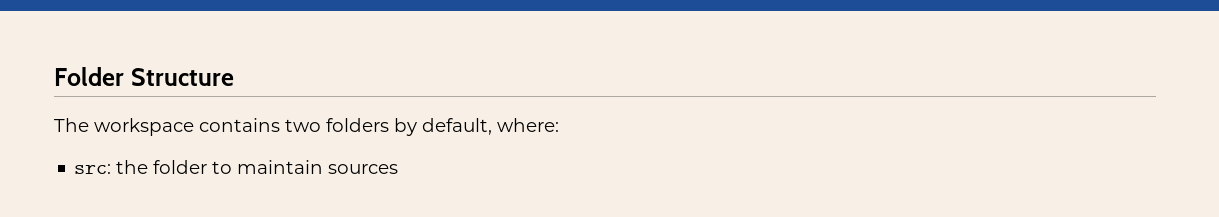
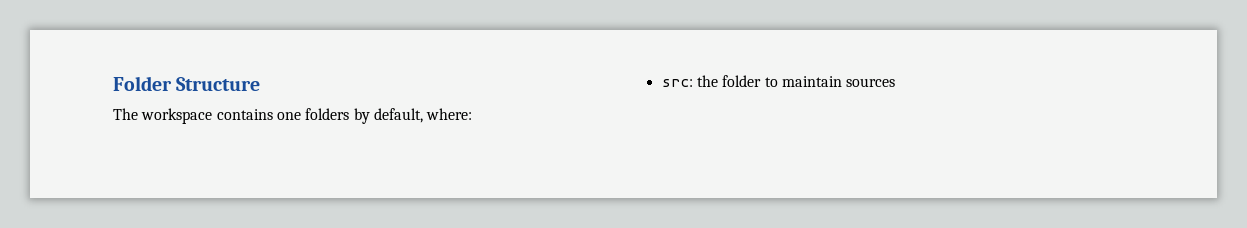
- The workspace contains two folders by default, where:
+ The workspace contains one folders by default, where:

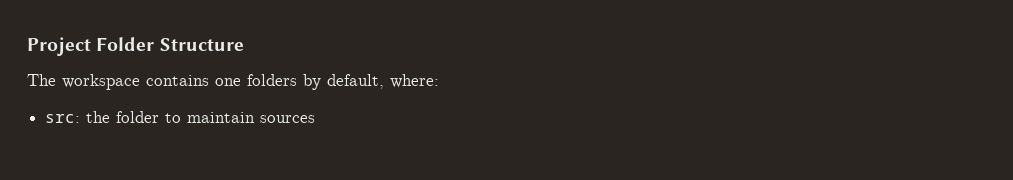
- Folder Structure
+ Project Folder Structure

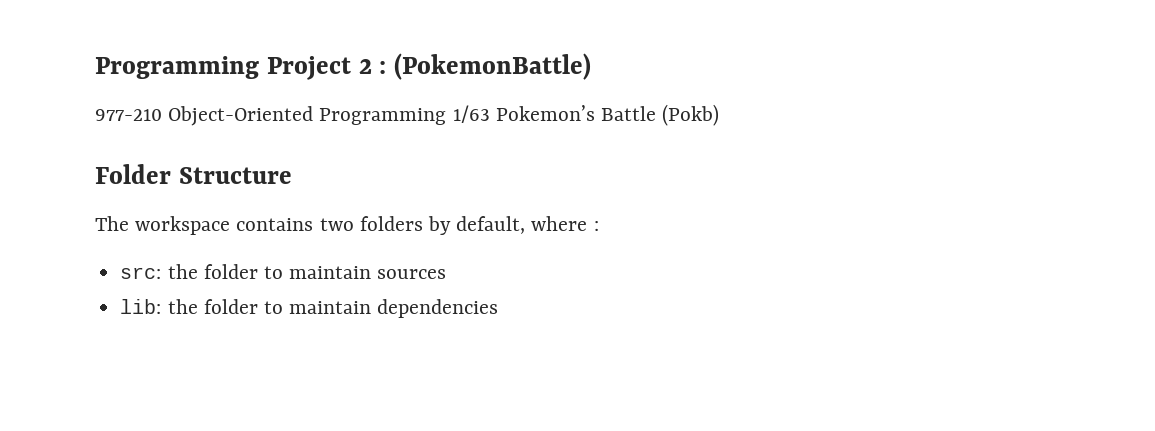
- Project Folder Structure
+ Programming Project 2 : (PokemonBattle)
+ 977-210 Object-Oriented Programming 1/63 Pokemon’s Battle (Pokb)
+ Folder Structure
- The workspace contains one folders by default, where:
+ The workspace contains two folders by default, where :
+ lib: the folder to maintain dependencies

